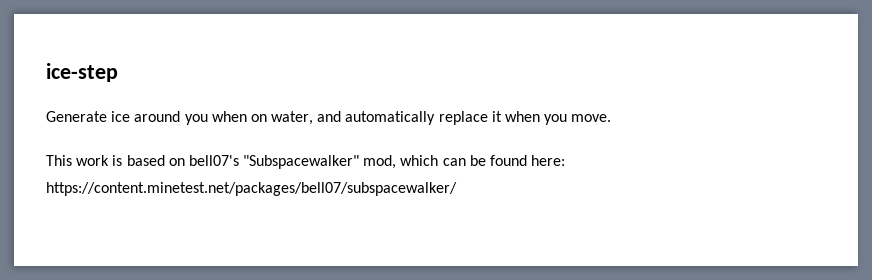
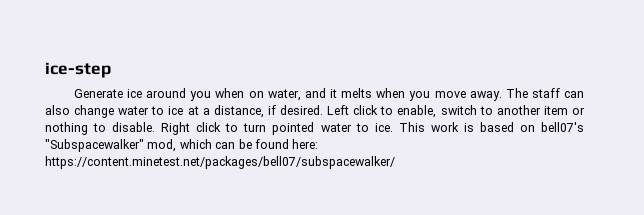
- Generate ice around you when on water, and automatically replace it when you move.
- This work is based on bell07's "Subspacewalker" mod, which can be found here: https://content.minetest.net/packages/bell07/subspacewalker/
+ Generate ice around you when on water, and it melts when you move away. The staff can also change water to ice at a distance, if desired. Left click to enable, switch to another item or nothing to disable. Right click to turn pointed water to ice. This work is based on bell07's "Subspacewalker" mod, which can be found here: https://content.minetest.net/packages/bell07/subspacewalker/

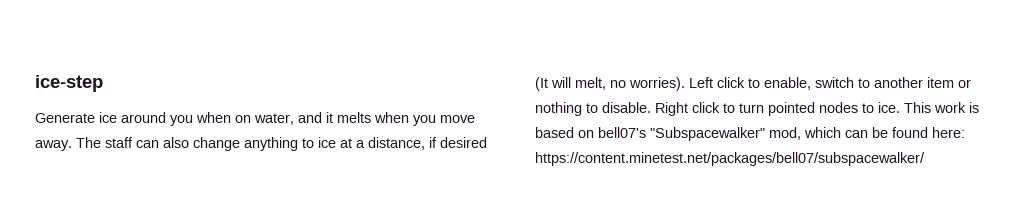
- The staff can also change water to ice at a distance, if desired.
+ The staff can also change anything to ice at a distance, if desired (It will melt, no worries).
- Right click to turn pointed water to ice.
+ Right click to turn pointed nodes to ice.

